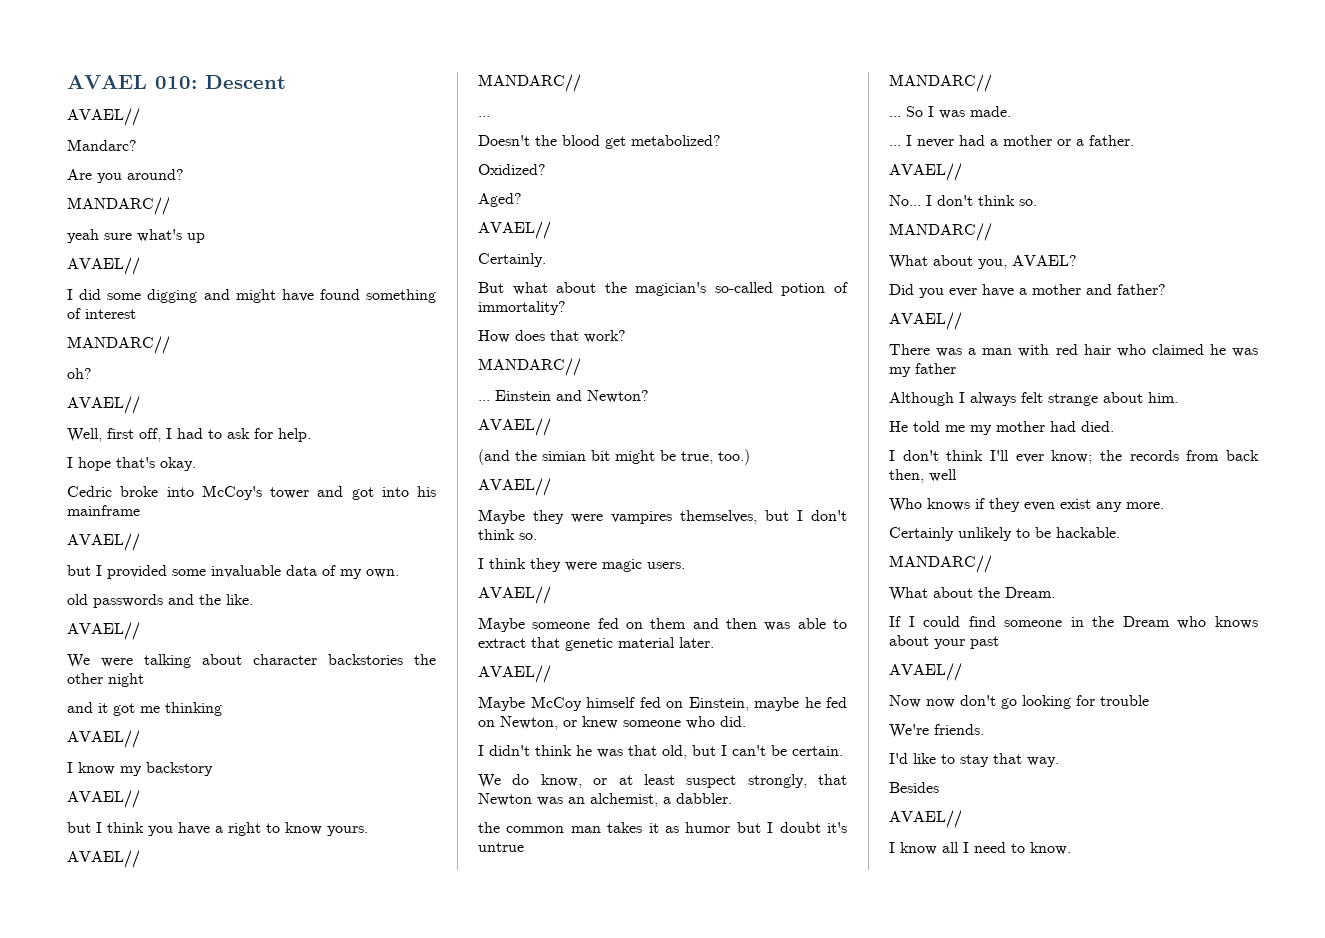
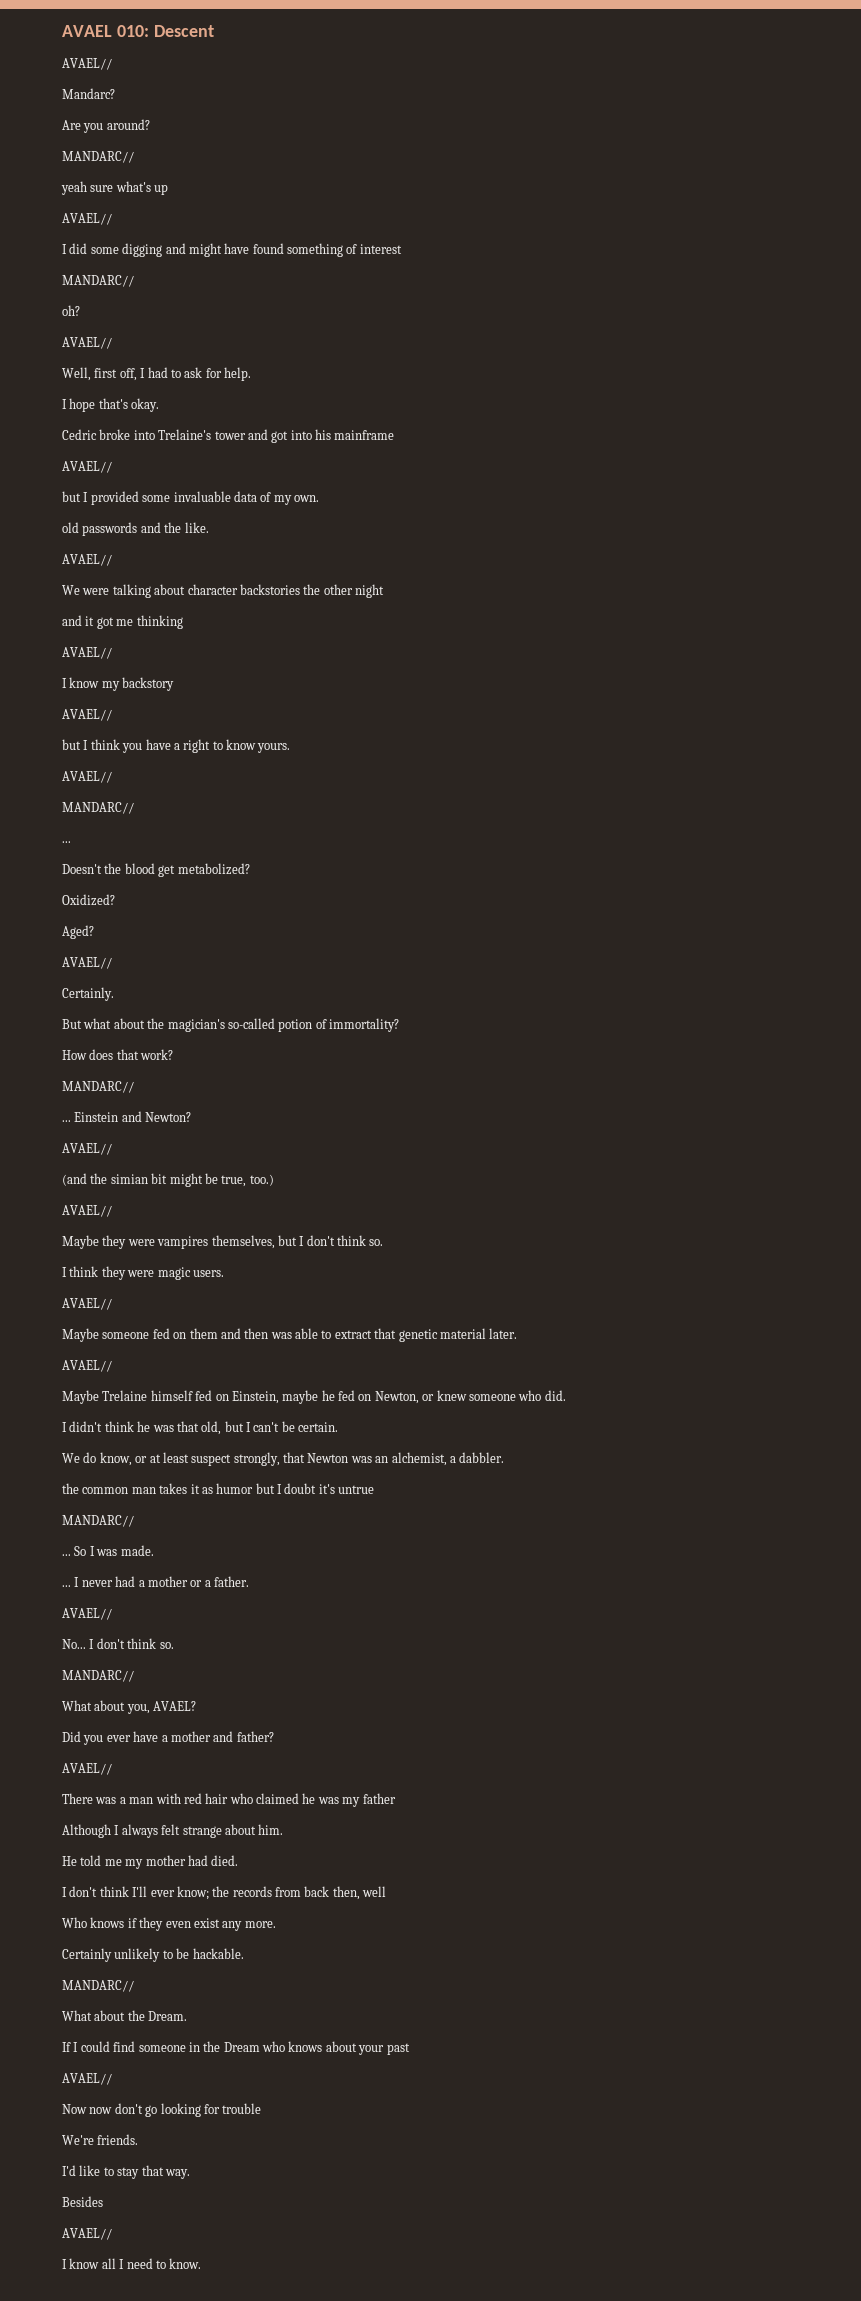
- Cedric broke into McCoy's tower and got into his mainframe
+ Cedric broke into Trelaine's tower and got into his mainframe
- Maybe McCoy himself fed on Einstein, maybe he fed on Newton, or knew someone who did.
+ Maybe Trelaine himself fed on Einstein, maybe he fed on Newton, or knew someone who did.

